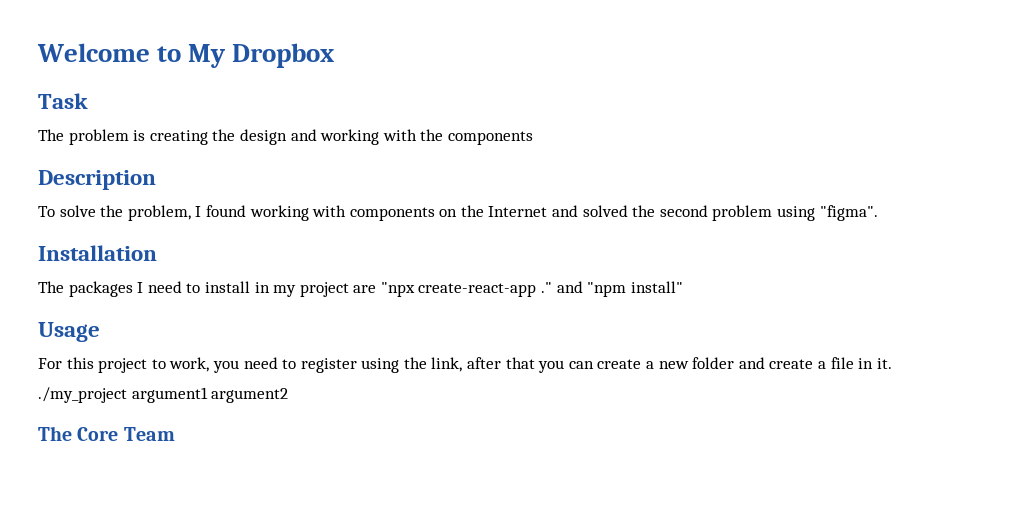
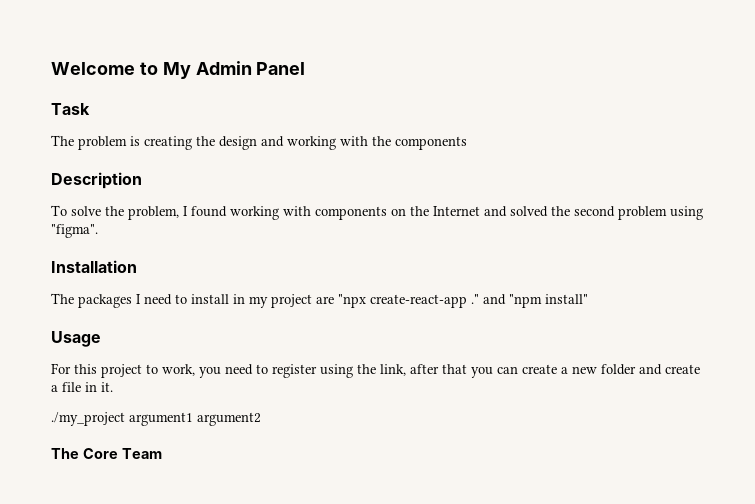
- Welcome to My Dropbox
+ Welcome to My Admin Panel

